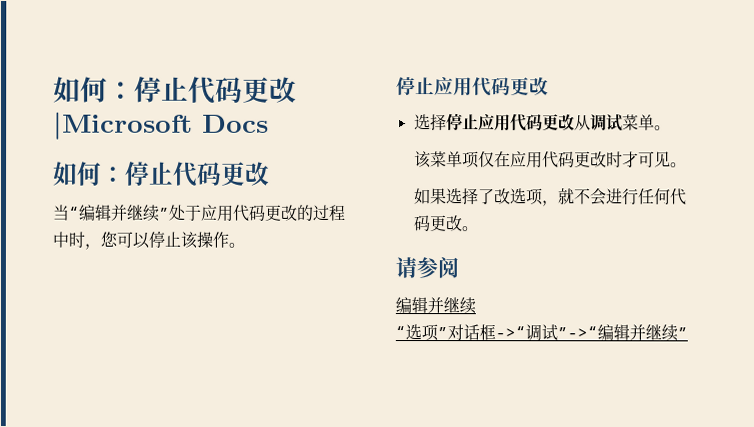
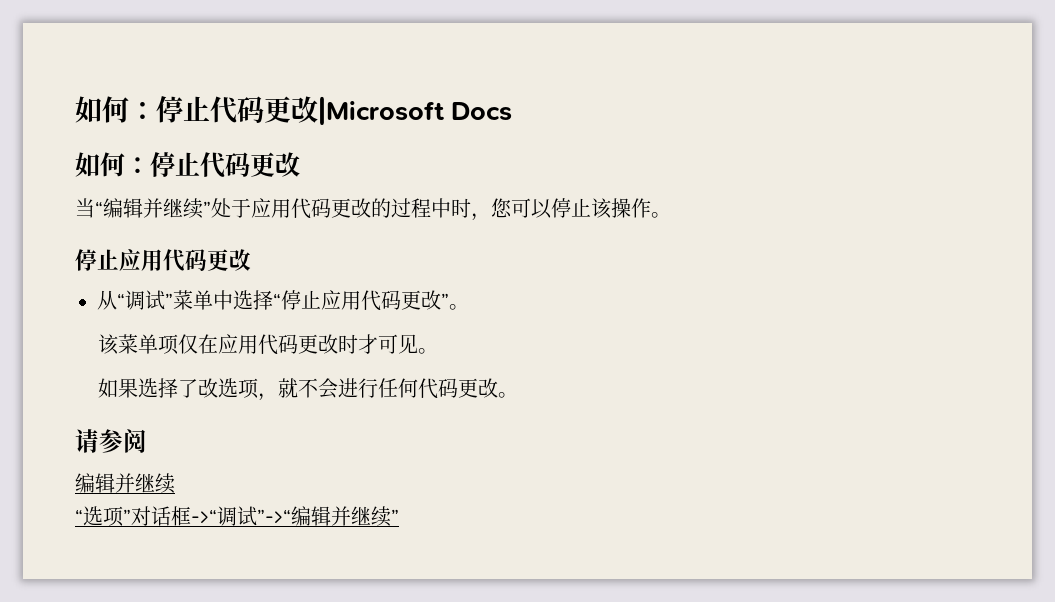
- 选择停止应用代码更改从调试菜单。
+ 从“调试”菜单中选择“停止应用代码更改”。

